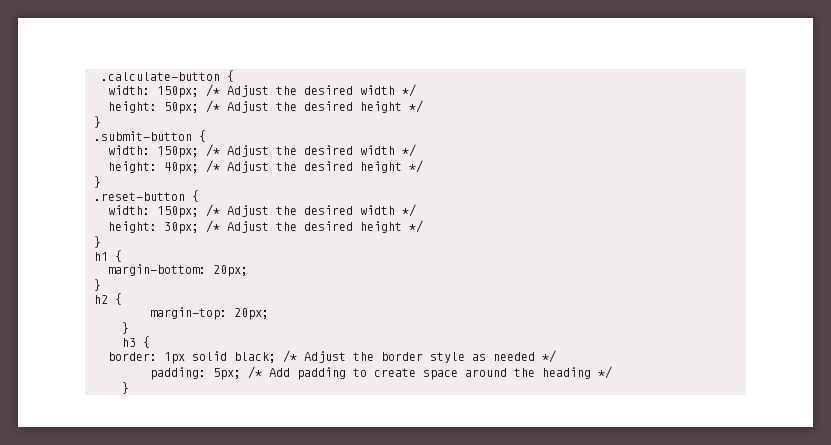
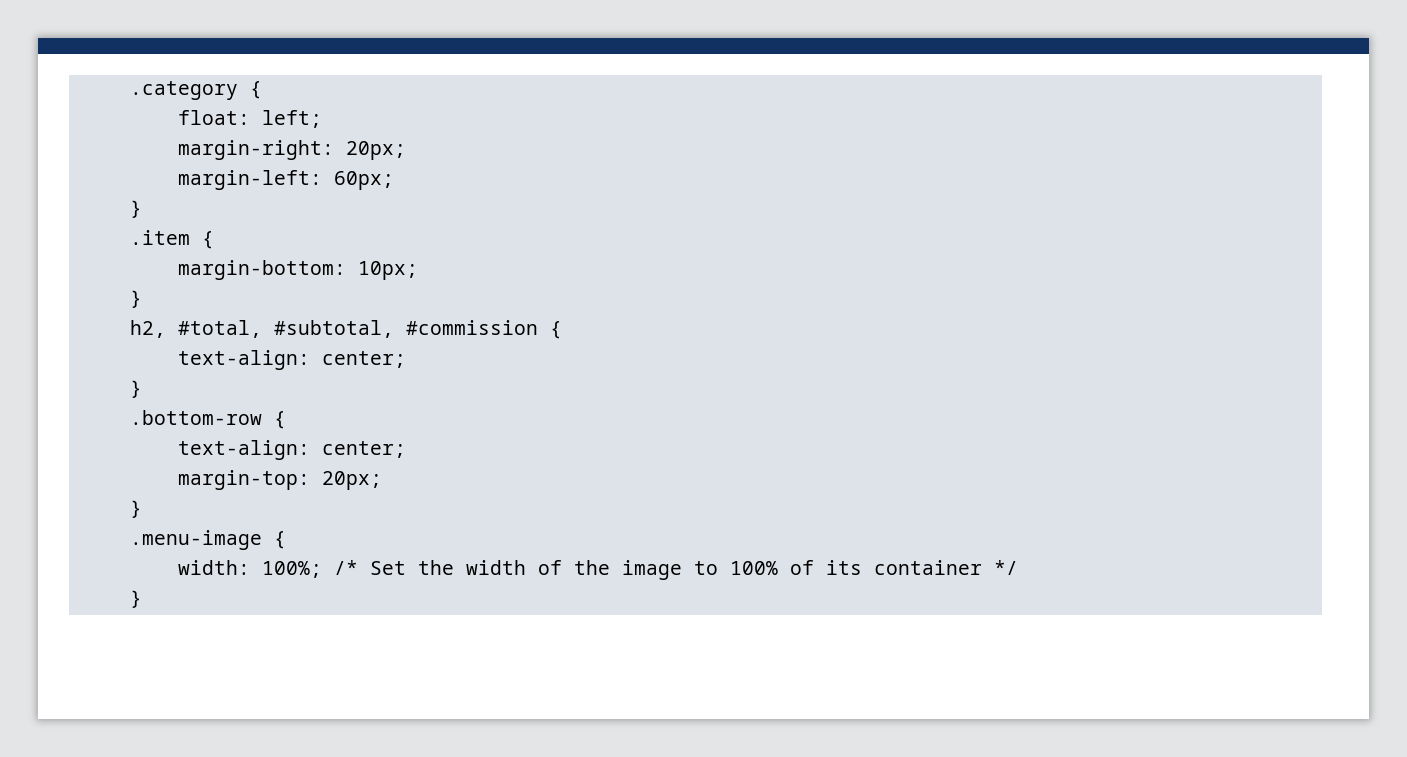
- .calculate-button {
- width: 150px; /* Adjust the desired width */
- height: 50px; /* Adjust the desired height */
+ .category {
+ float: left;
+ margin-right: 20px;
+ margin-left: 60px;
  }
- .submit-button {
- width: 150px; /* Adjust the desired width */
- height: 40px; /* Adjust the desired height */
+ .item {
+ margin-bottom: 10px;
  }
- .reset-button {
- width: 150px; /* Adjust the desired width */
- height: 30px; /* Adjust the desired height */
+ h2, #total, #subtotal, #commission {
+ text-align: center;
  }
- h1 {
- margin-bottom: 20px;
- }
- h2 {
+ .bottom-row {
+ text-align: center;
- h3 {
- border: 1px solid black; /* Adjust the border style as needed */
- padding: 5px; /* Add padding to create space around the heading */
+ .menu-image {
+ width: 100%; /* Set the width of the image to 100% of its container */

